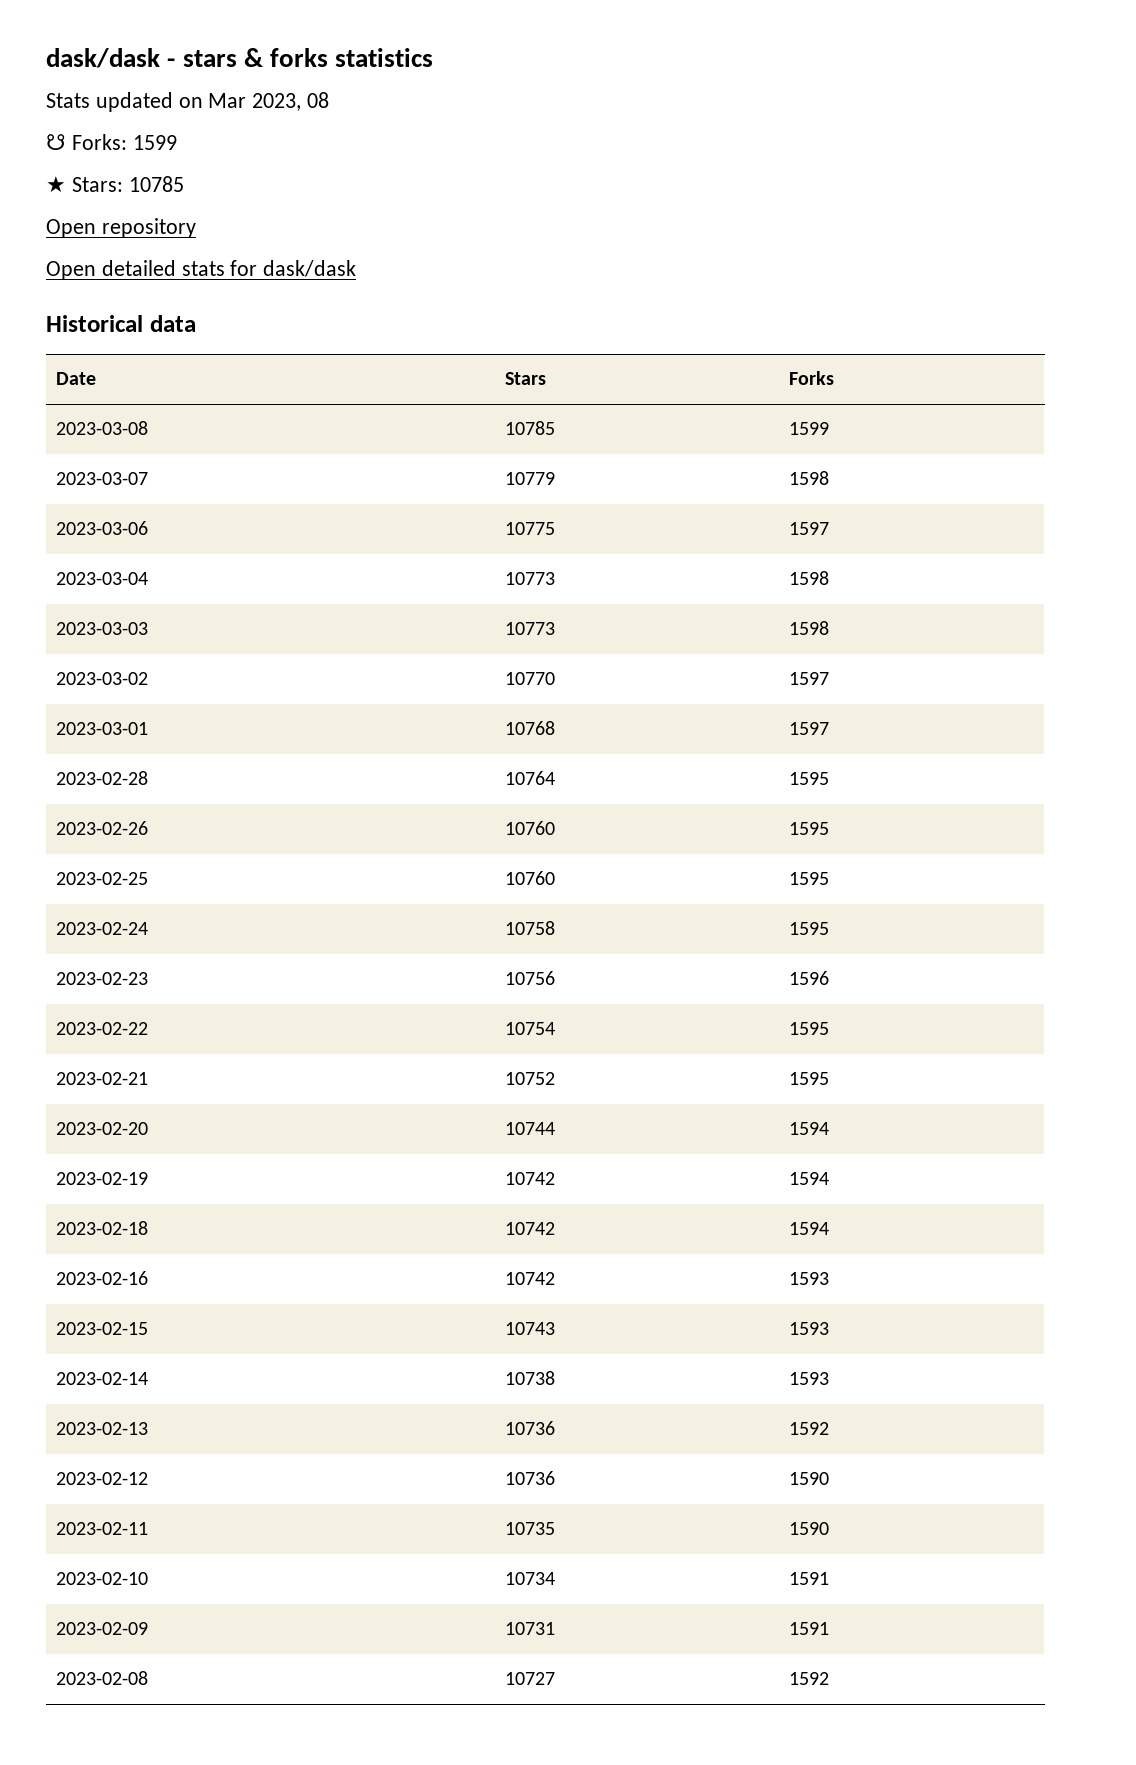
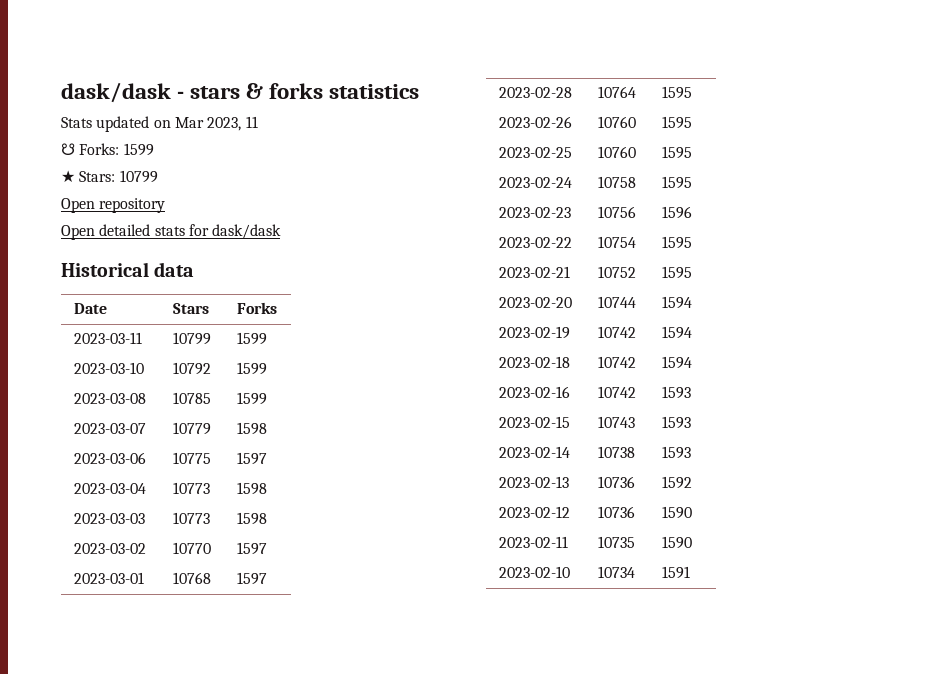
- Stats updated on Mar 2023, 08
+ Stats updated on Mar 2023, 11
- ★ Stars: 10785
+ ★ Stars: 10799
+ 2023-03-11 | 10799 | 1599
+ 2023-03-10 | 10792 | 1599
- 2023-02-09 | 10731 | 1591
- 2023-02-08 | 10727 | 1592

